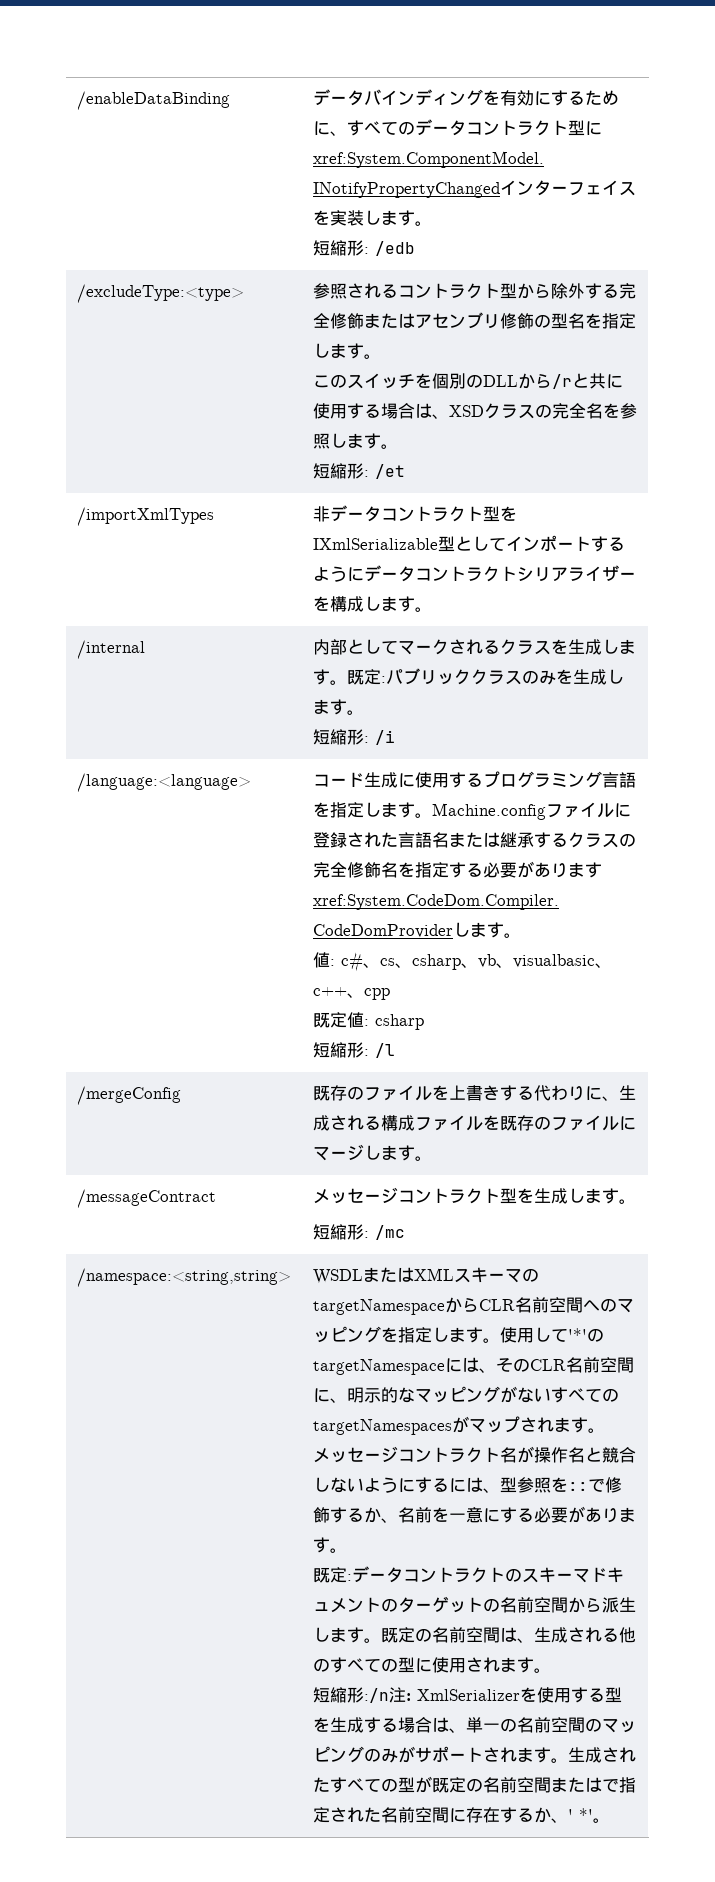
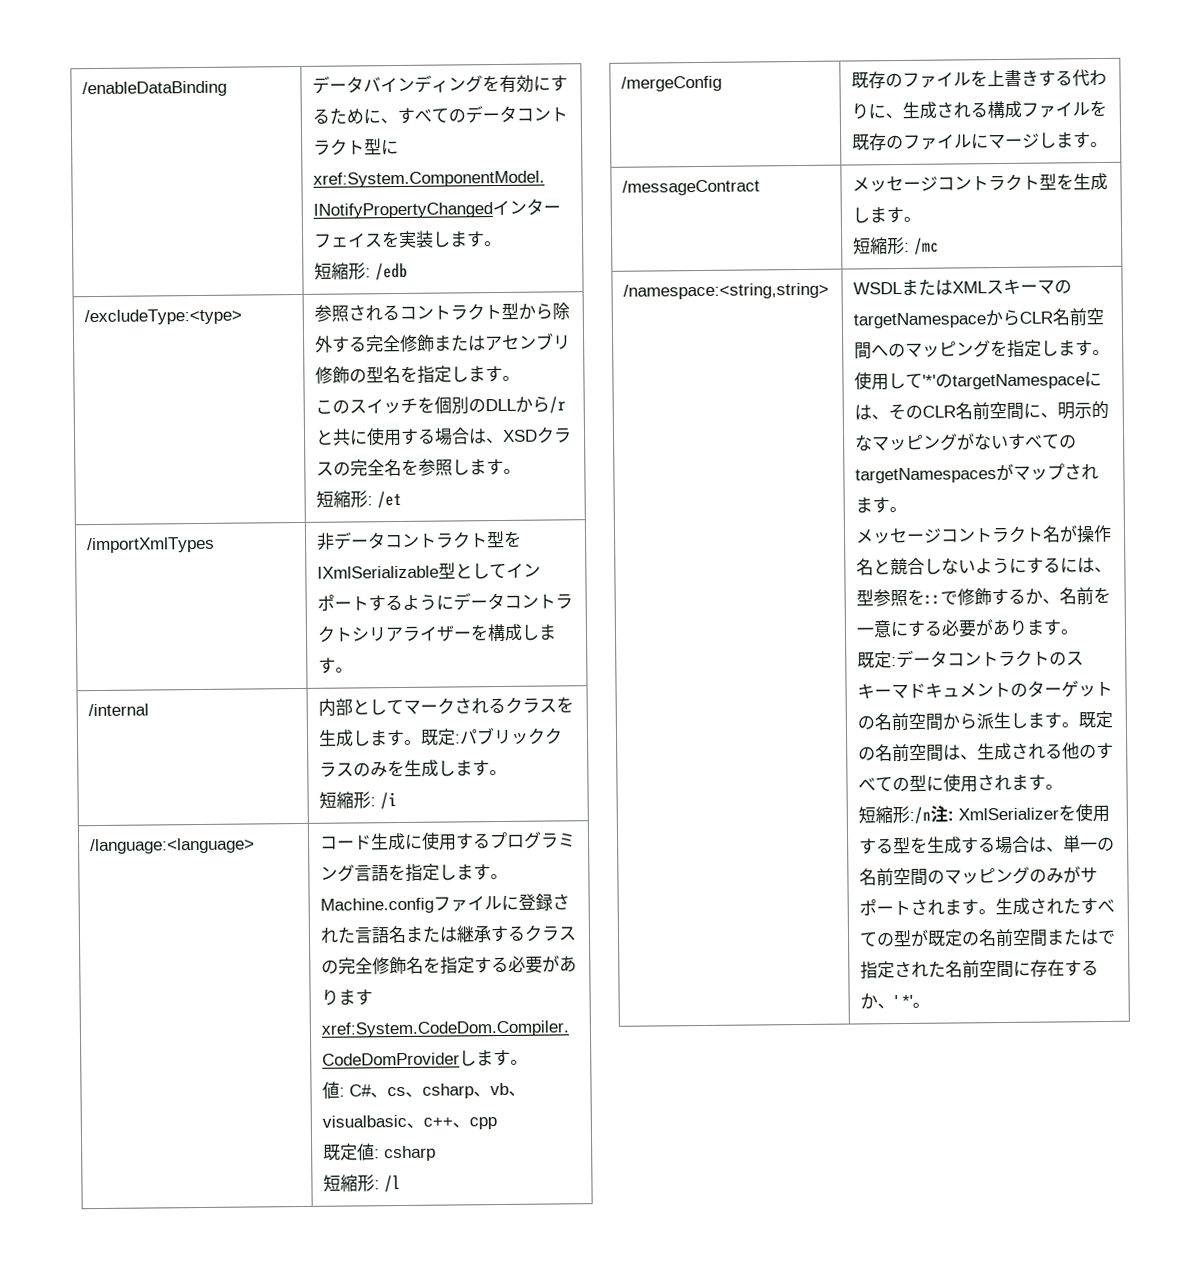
- 値: c#、cs、csharp、vb、visualbasic、c++、cpp
+ 値: C#、cs、csharp、vb、visualbasic、c++、cpp

